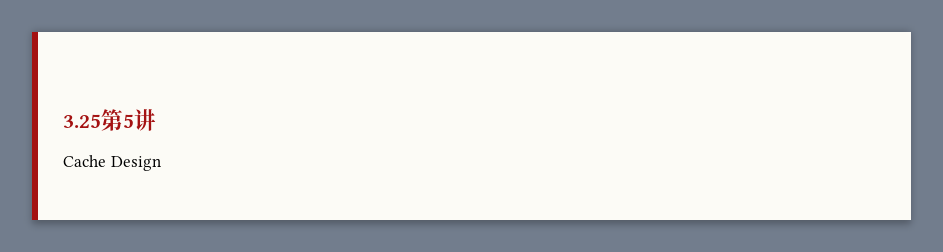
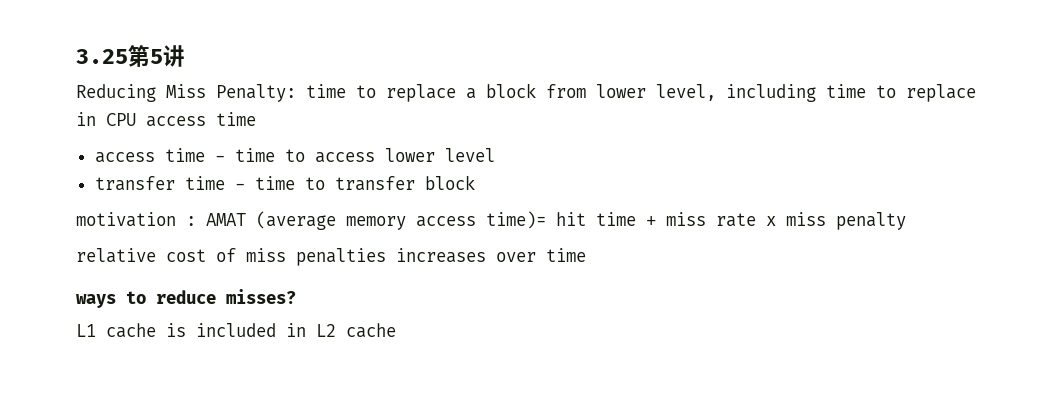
- Cache Design
+ Reducing Miss Penalty: time to replace a block from lower level, including time to replace in CPU access time
+ access time - time to access lower level
+ transfer time - time to transfer block
+ motivation : AMAT (average memory access time)= hit time + miss rate x miss penalty
+ relative cost of miss penalties increases over time
+ ways to reduce misses?
+ L1 cache is included in L2 cache

